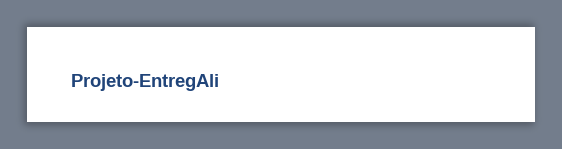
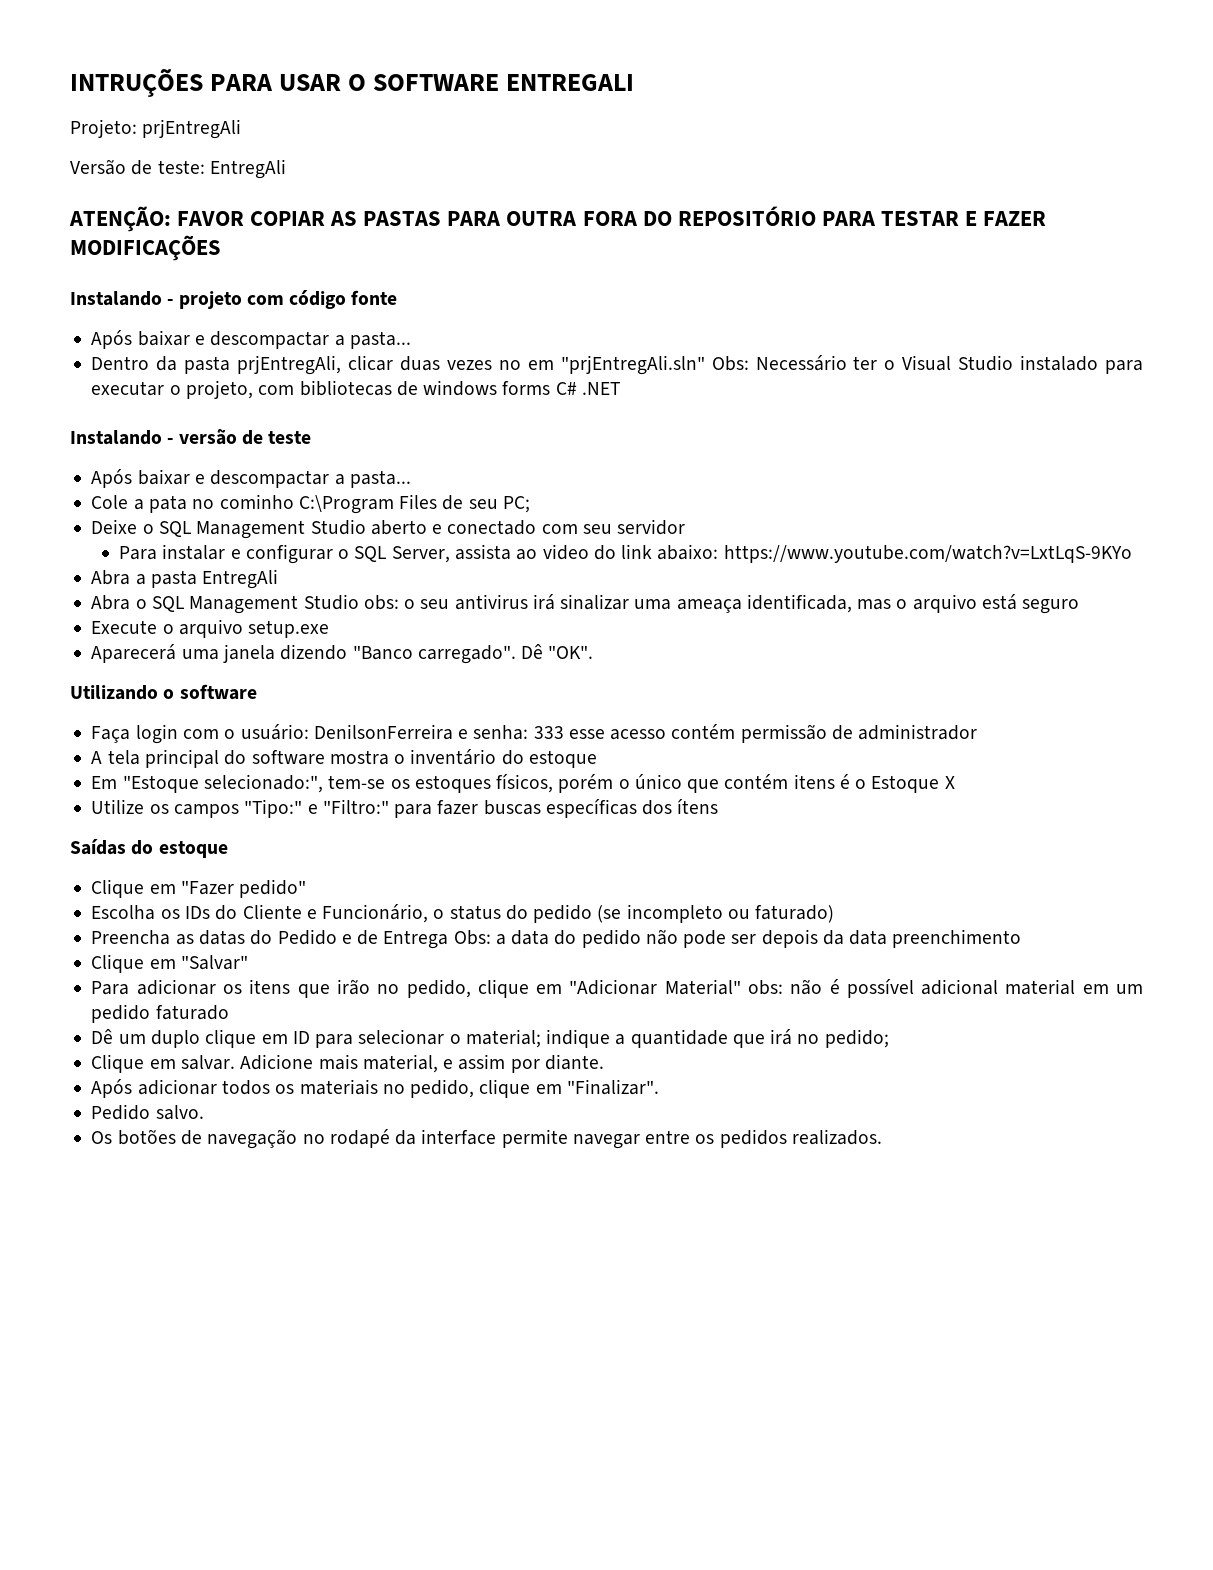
- Projeto-EntregAli
+ INTRUÇÕES PARA USAR O SOFTWARE ENTREGALI
+ Projeto: prjEntregAli
+ Versão de teste: EntregAli
+ ATENÇÃO: FAVOR COPIAR AS PASTAS PARA OUTRA FORA DO REPOSITÓRIO PARA TESTAR E FAZER MODIFICAÇÕES
+ Instalando - projeto com código fonte
+ Após baixar e descompactar a pasta...
+ Dentro da pasta prjEntregAli, clicar duas vezes no em "prjEntregAli.sln" Obs: Necessário ter o Visual Studio instalado para executar o projeto, com bibliotecas de windows forms C# .NET
+ Instalando - versão de teste
+ Após baixar e descompactar a pasta...
+ Cole a pata no cominho C:\Program Files de seu PC;
+ Deixe o SQL Management Studio aberto e conectado com seu servidor
+ Para instalar e configurar o SQL Server, assista ao video do link abaixo: https://www.youtube.com/watch?v=LxtLqS-9KYo
+ Abra a pasta EntregAli
+ Abra o SQL Management Studio obs: o seu antivirus irá sinalizar uma ameaça identificada, mas o arquivo está seguro
+ Execute o arquivo setup.exe
+ Aparecerá uma janela dizendo "Banco carregado". Dê "OK".
+ Utilizando o software
+ Faça login com o usuário: DenilsonFerreira e senha: 333 esse acesso contém permissão de administrador
+ A tela principal do software mostra o inventário do estoque
+ Em "Estoque selecionado:", tem-se os estoques físicos, porém o único que contém itens é o Estoque X
+ Utilize os campos "Tipo:" e "Filtro:" para fazer buscas específicas dos ítens
+ Saídas do estoque
+ Clique em "Fazer pedido"
+ Escolha os IDs do Cliente e Funcionário, o status do pedido (se incompleto ou faturado)
+ Preencha as datas do Pedido e de Entrega Obs: a data do pedido não pode ser depois da data preenchimento
+ Clique em "Salvar"
+ Para adicionar os itens que irão no pedido, clique em "Adicionar Material" obs: não é possível adicional material em um pedido faturado
+ Dê um duplo clique em ID para selecionar o material; indique a quantidade que irá no pedido;
+ Clique em salvar. Adicione mais material, e assim por diante.
+ Após adicionar todos os materiais no pedido, clique em "Finalizar".
+ Pedido salvo.
+ Os botões de navegação no rodapé da interface permite navegar entre os pedidos realizados.

